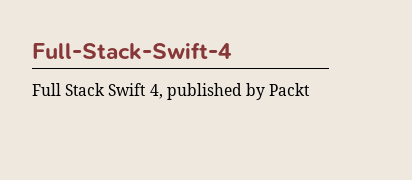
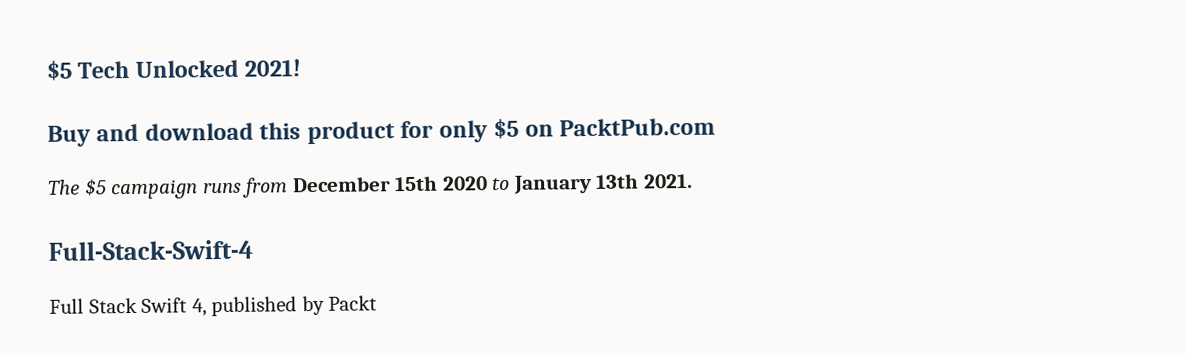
+ $5 Tech Unlocked 2021!
+ Buy and download this product for only $5 on PacktPub.com
+ The $5 campaign runs from December 15th 2020 to January 13th 2021.

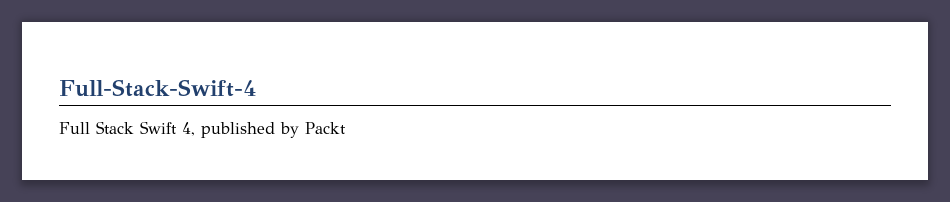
- $5 Tech Unlocked 2021!
- Buy and download this product for only $5 on PacktPub.com
- The $5 campaign runs from December 15th 2020 to January 13th 2021.

